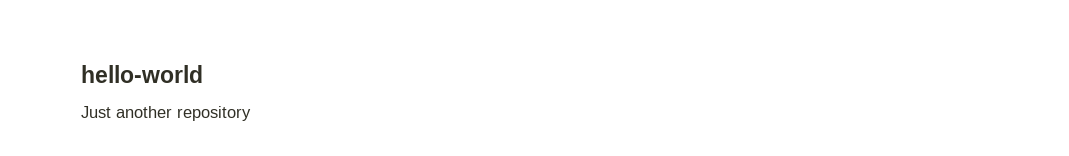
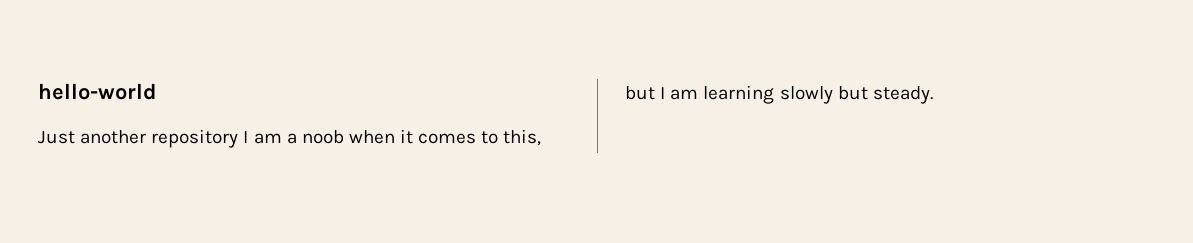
- Just another repository
+ Just another repository I am a noob when it comes to this, but I am learning slowly but steady.

